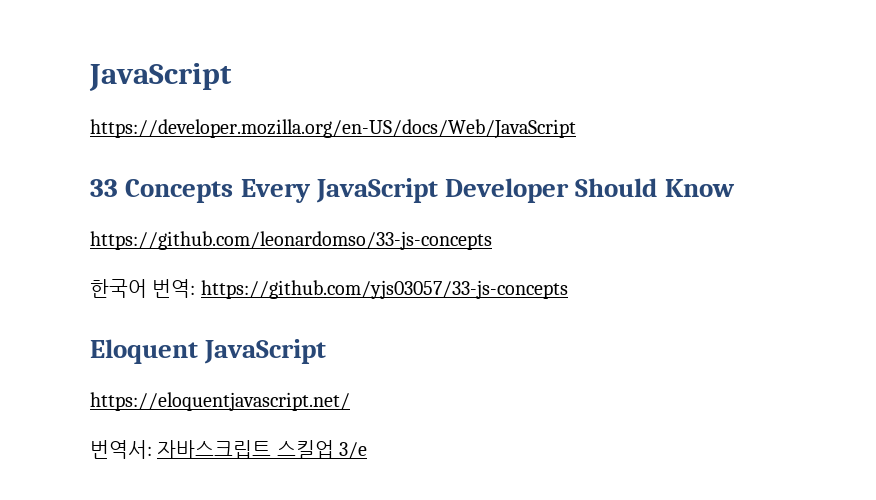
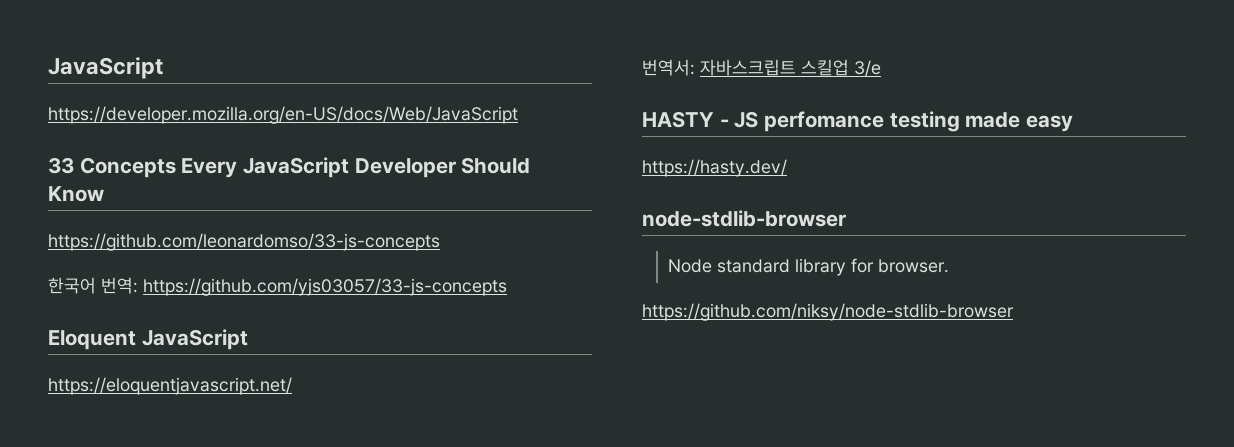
+ HASTY - JS perfomance testing made easy
+ https://hasty.dev/
+ node-stdlib-browser
+ Node standard library for browser.
+ https://github.com/niksy/node-stdlib-browser

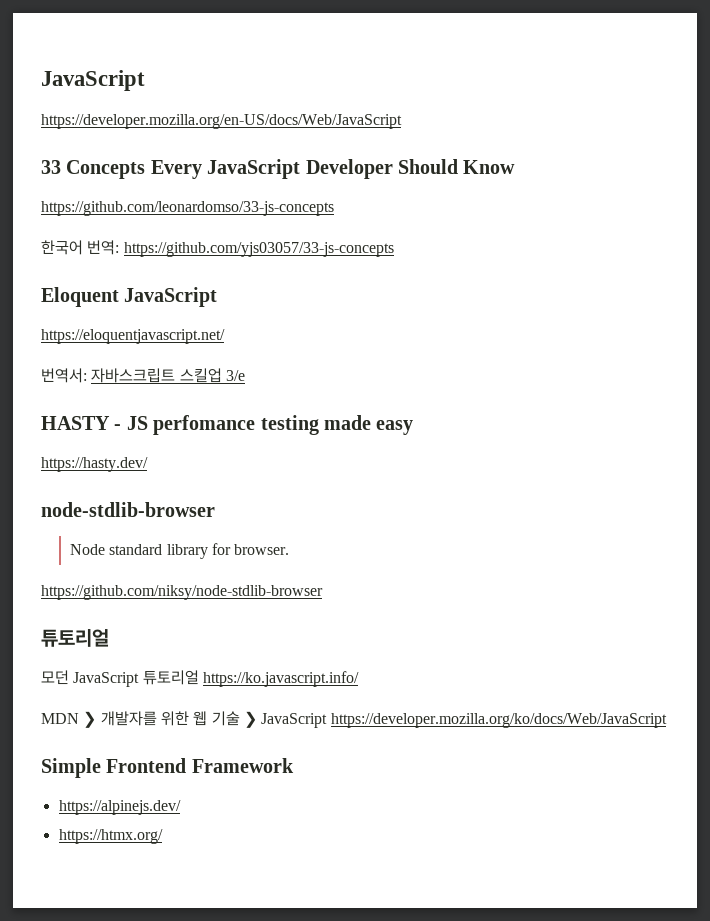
  https://github.com/niksy/node-stdlib-browser
+ 튜토리얼
+ 모던 JavaScript 튜토리얼 https://ko.javascript.info/
+ MDN ❯ 개발자를 위한 웹 기술 ❯ JavaScript https://developer.mozilla.org/ko/docs/Web/JavaScript
+ Simple Frontend Framework
+ https://alpinejs.dev/
+ https://htmx.org/

